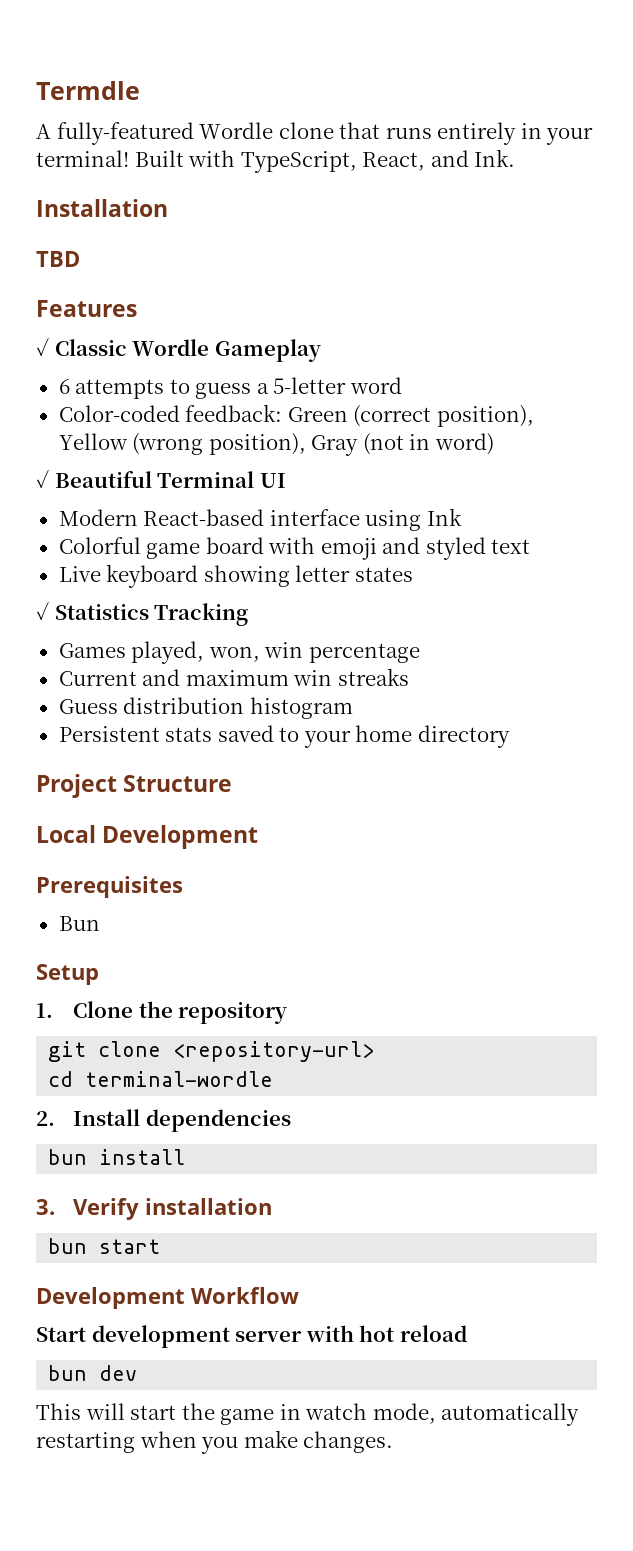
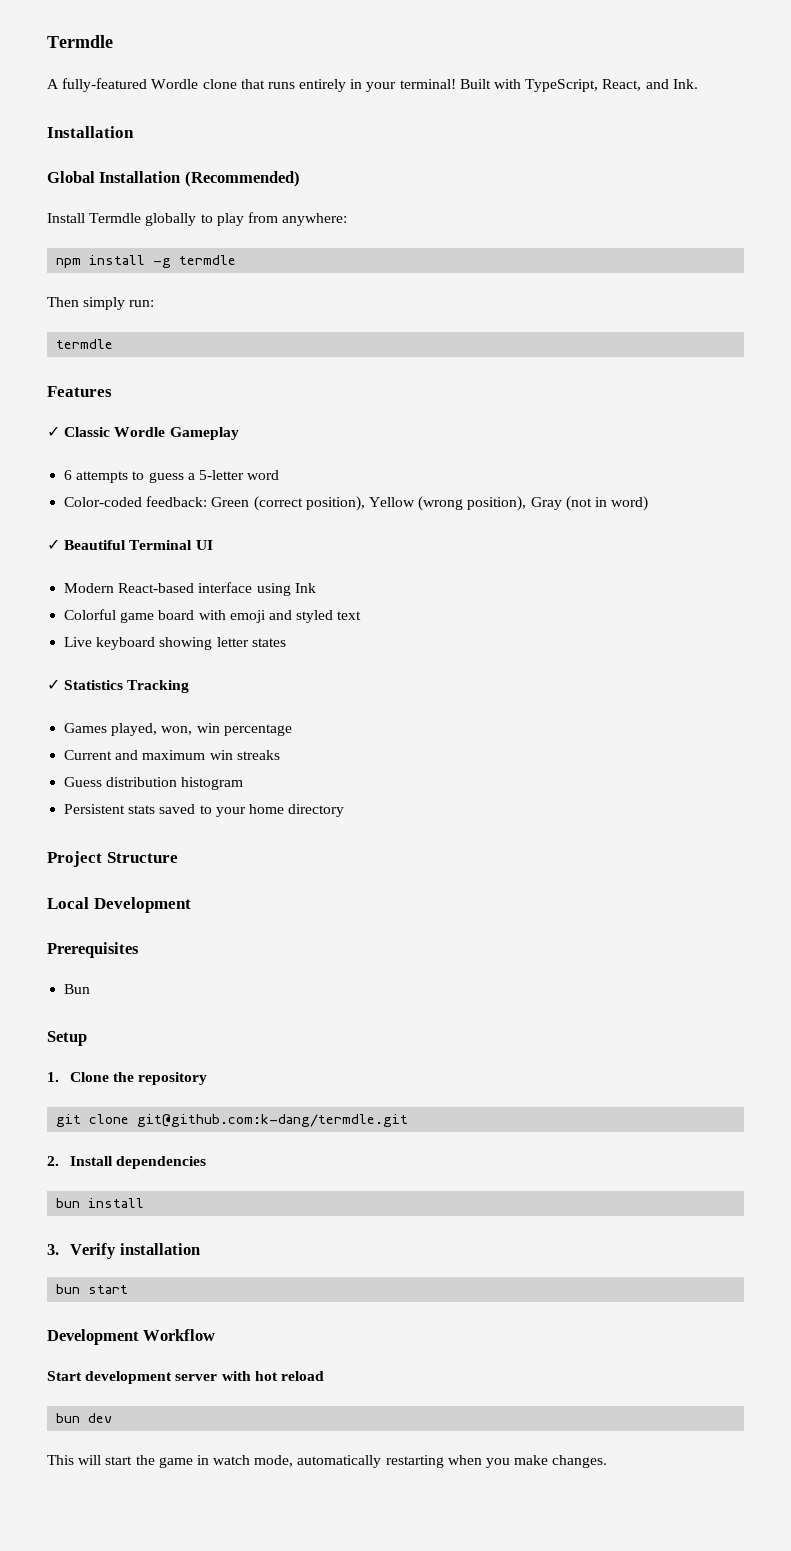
- TBD
+ Global Installation (Recommended)
+ Install Termdle globally to play from anywhere:
+ npm install -g termdle
+ Then simply run:
+ termdle
- git clone <repository-url>
- cd terminal-wordle
+ git clone git@github.com:k-dang/termdle.git

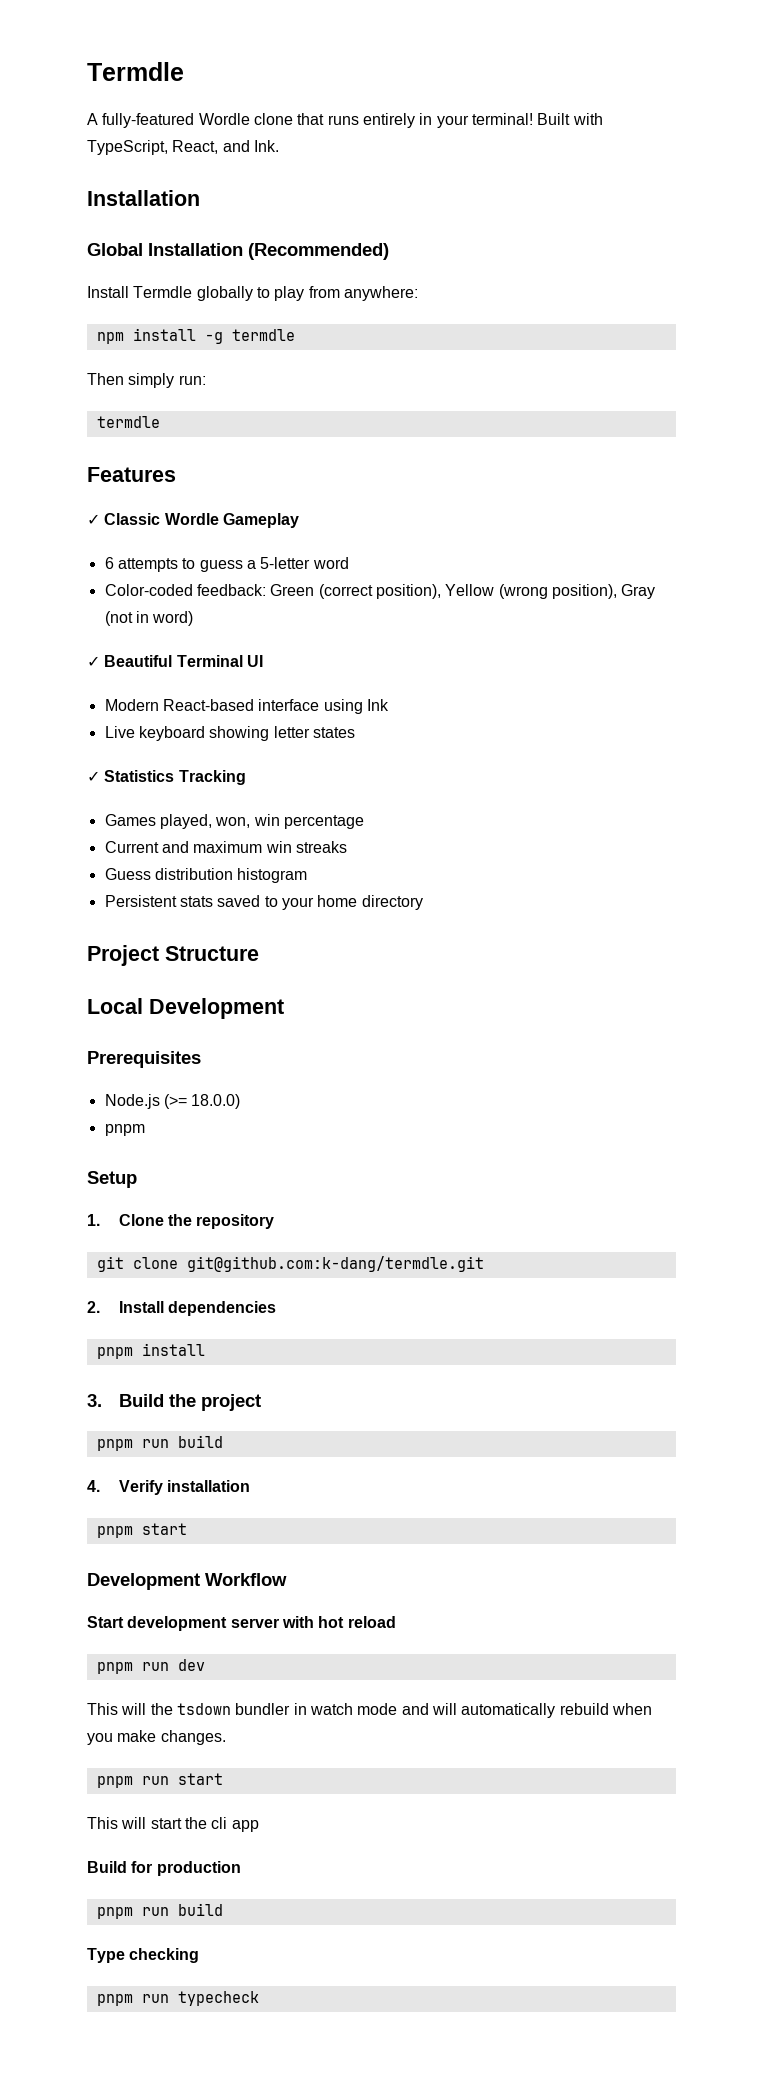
- Colorful game board with emoji and styled text
- Bun
+ Node.js (>= 18.0.0)
+ pnpm
- bun install
+ pnpm install
- 3. Verify installation
+ 3. Build the project
+ pnpm run build
+ 4. Verify installation
- bun start
+ pnpm start
- bun dev
+ pnpm run dev
- This will start the game in watch mode, automatically restarting when you make changes.
+ This will the tsdown bundler in watch mode and will automatically rebuild when you make changes.
+ pnpm run start
+ This will start the cli app
+ Build for production
+ pnpm run build
+ Type checking
+ pnpm run typecheck

